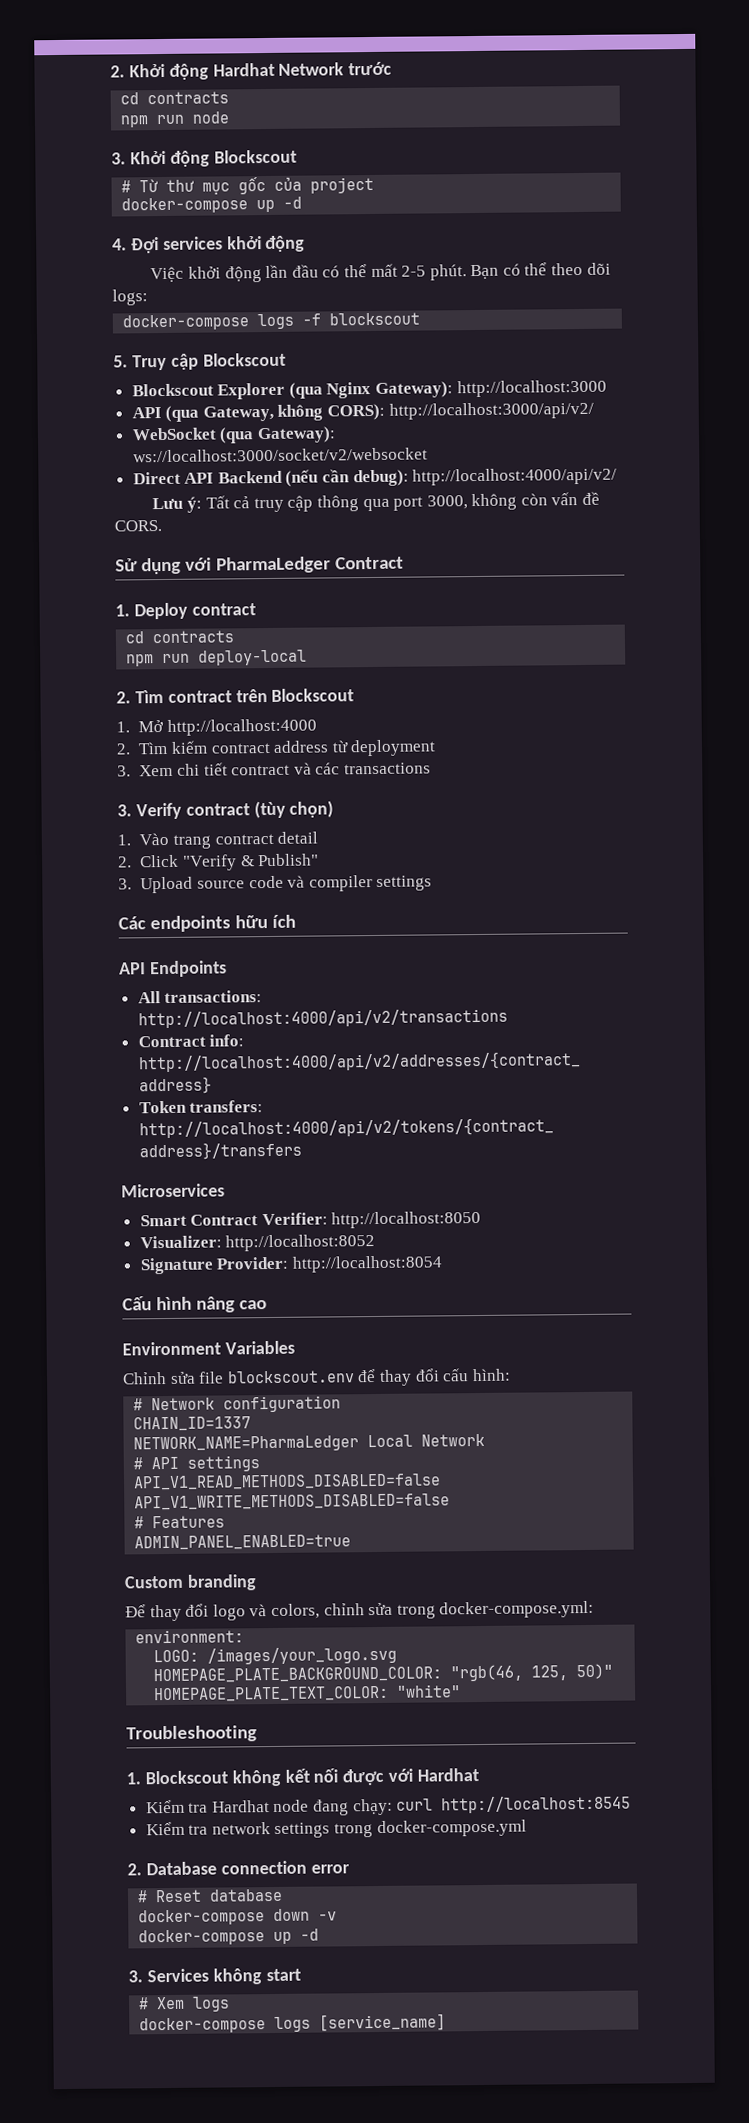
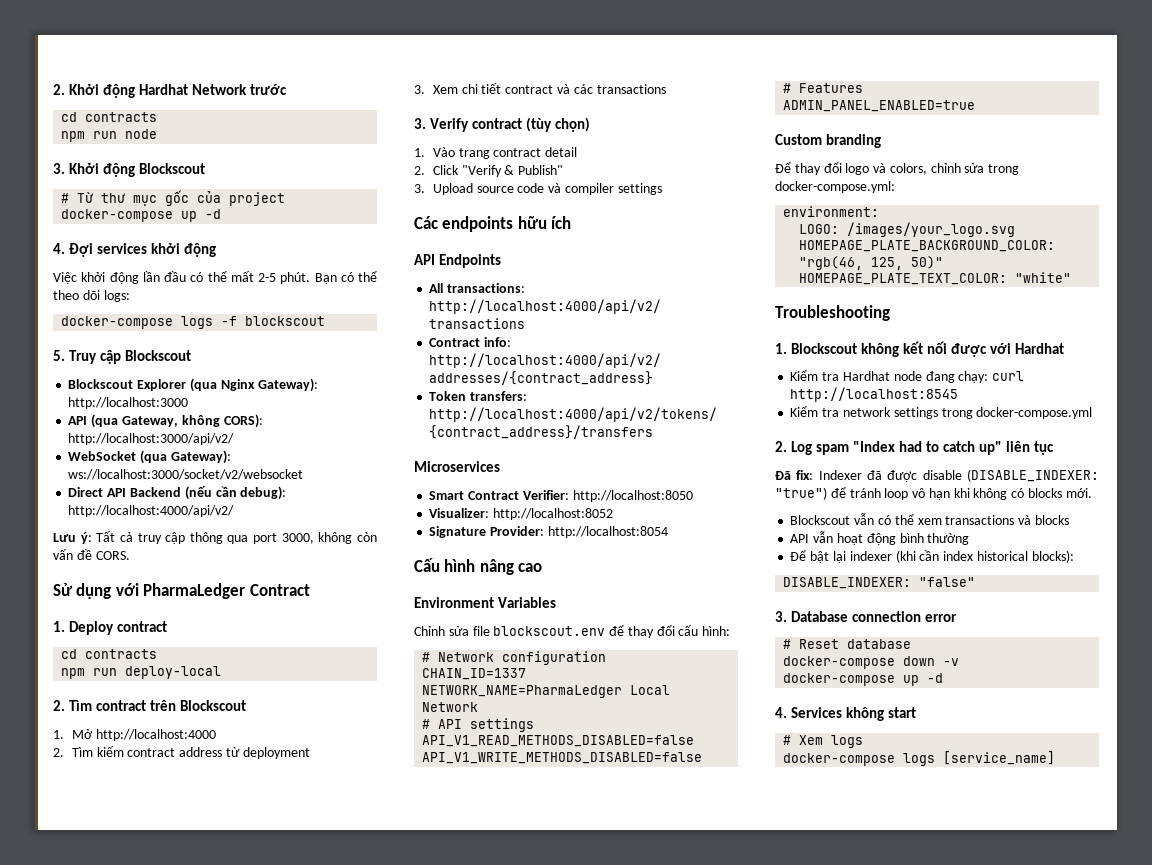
- 2. Database connection error
+ 2. Log spam "Index had to catch up" liên tục
+ Đã fix: Indexer đã được disable (DISABLE_INDEXER: "true") để tránh loop vô hạn khi không có blocks mới.
+ Blockscout vẫn có thể xem transactions và blocks
+ API vẫn hoạt động bình thường
+ Để bật lại indexer (khi cần index historical blocks):
+ DISABLE_INDEXER: "false"
+ 3. Database connection error
- 3. Services không start
+ 4. Services không start

